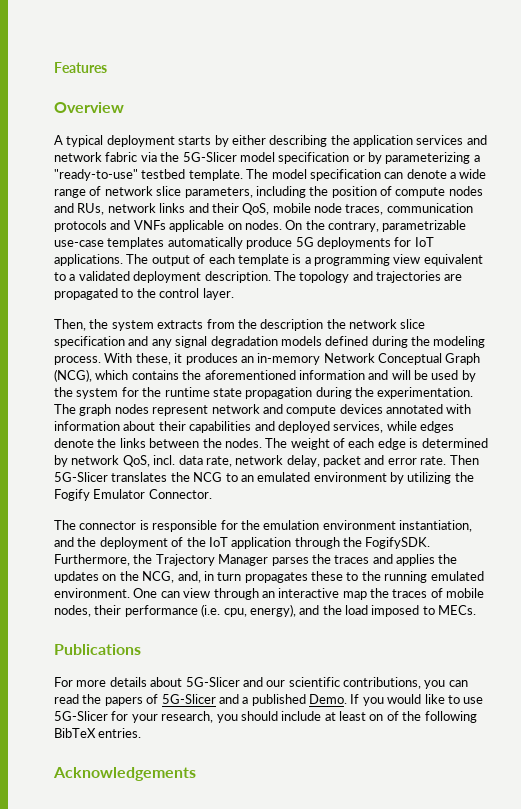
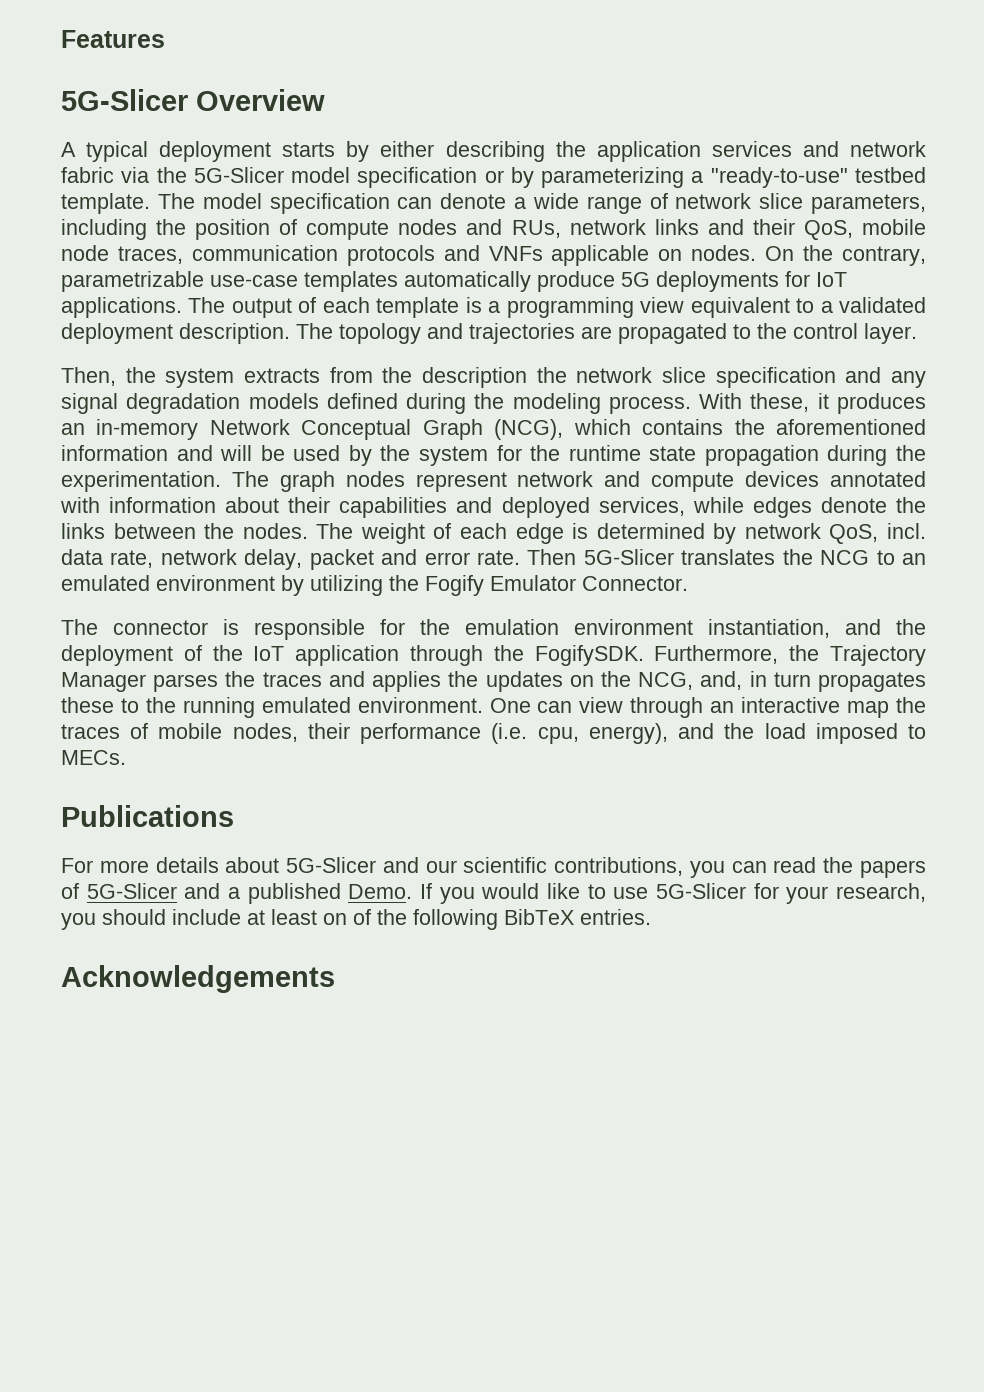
- Overview
+ 5G-Slicer Overview

